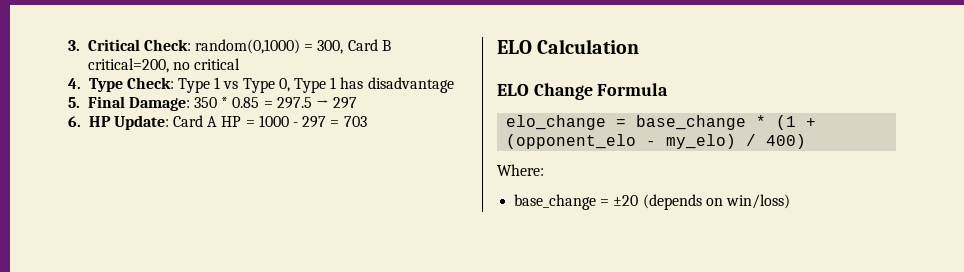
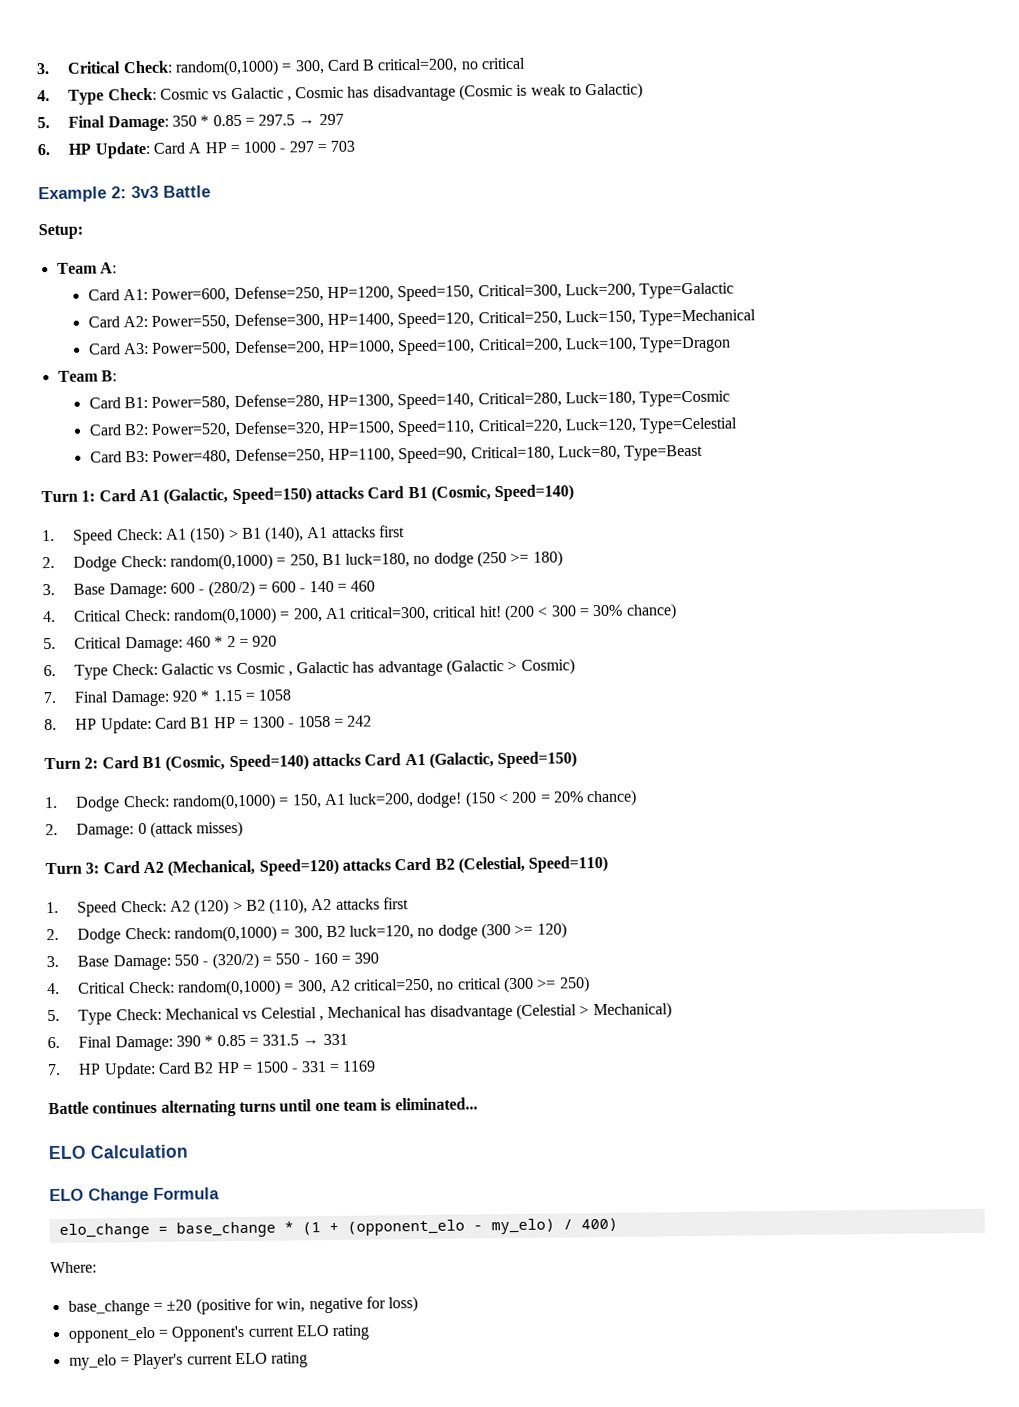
- 4. Type Check: Type 1 vs Type 0, Type 1 has disadvantage
+ 4. Type Check: Cosmic vs Galactic , Cosmic has disadvantage (Cosmic is weak to Galactic)
+ Example 2: 3v3 Battle
+ Setup:
+ Team A:
+ Card A1: Power=600, Defense=250, HP=1200, Speed=150, Critical=300, Luck=200, Type=Galactic
+ Card A2: Power=550, Defense=300, HP=1400, Speed=120, Critical=250, Luck=150, Type=Mechanical
+ Card A3: Power=500, Defense=200, HP=1000, Speed=100, Critical=200, Luck=100, Type=Dragon
+ Team B:
+ Card B1: Power=580, Defense=280, HP=1300, Speed=140, Critical=280, Luck=180, Type=Cosmic
+ Card B2: Power=520, Defense=320, HP=1500, Speed=110, Critical=220, Luck=120, Type=Celestial
+ Card B3: Power=480, Defense=250, HP=1100, Speed=90, Critical=180, Luck=80, Type=Beast
+ Turn 1: Card A1 (Galactic, Speed=150) attacks Card B1 (Cosmic, Speed=140)
+ 1. Speed Check: A1 (150) > B1 (140), A1 attacks first
+ 2. Dodge Check: random(0,1000) = 250, B1 luck=180, no dodge (250 >= 180)
+ 3. Base Damage: 600 - (280/2) = 600 - 140 = 460
+ 4. Critical Check: random(0,1000) = 200, A1 critical=300, critical hit! (200 < 300 = 30% chance)
+ 5. Critical Damage: 460 * 2 = 920
+ 6. Type Check: Galactic vs Cosmic , Galactic has advantage (Galactic > Cosmic)
+ 7. Final Damage: 920 * 1.15 = 1058
+ 8. HP Update: Card B1 HP = 1300 - 1058 = 242
+ Turn 2: Card B1 (Cosmic, Speed=140) attacks Card A1 (Galactic, Speed=150)
+ 1. Dodge Check: random(0,1000) = 150, A1 luck=200, dodge! (150 < 200 = 20% chance)
+ 2. Damage: 0 (attack misses)
+ Turn 3: Card A2 (Mechanical, Speed=120) attacks Card B2 (Celestial, Speed=110)
+ 1. Speed Check: A2 (120) > B2 (110), A2 attacks first
+ 2. Dodge Check: random(0,1000) = 300, B2 luck=120, no dodge (300 >= 120)
+ 3. Base Damage: 550 - (320/2) = 550 - 160 = 390
+ 4. Critical Check: random(0,1000) = 300, A2 critical=250, no critical (300 >= 250)
+ 5. Type Check: Mechanical vs Celestial , Mechanical has disadvantage (Celestial > Mechanical)
+ 6. Final Damage: 390 * 0.85 = 331.5 → 331
+ 7. HP Update: Card B2 HP = 1500 - 331 = 1169
+ Battle continues alternating turns until one team is eliminated...
- base_change = ±20 (depends on win/loss)
+ base_change = ±20 (positive for win, negative for loss)
+ opponent_elo = Opponent's current ELO rating
+ my_elo = Player's current ELO rating

